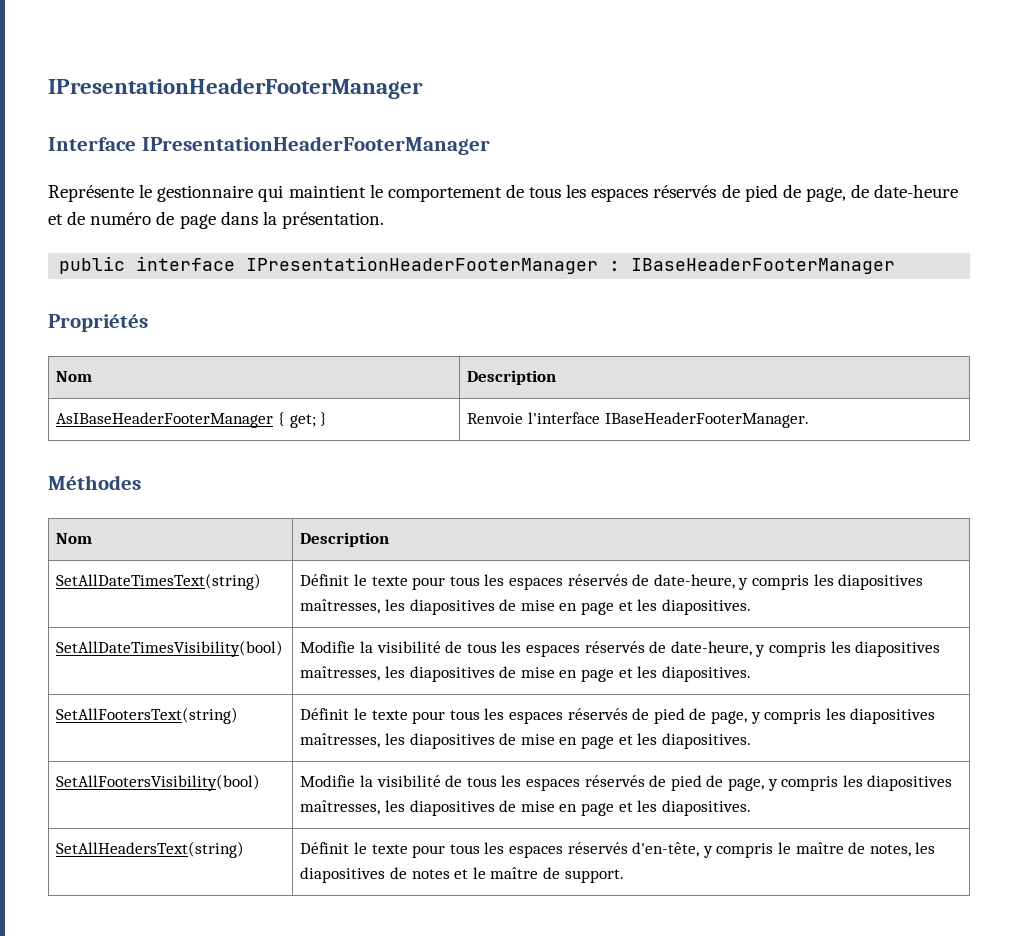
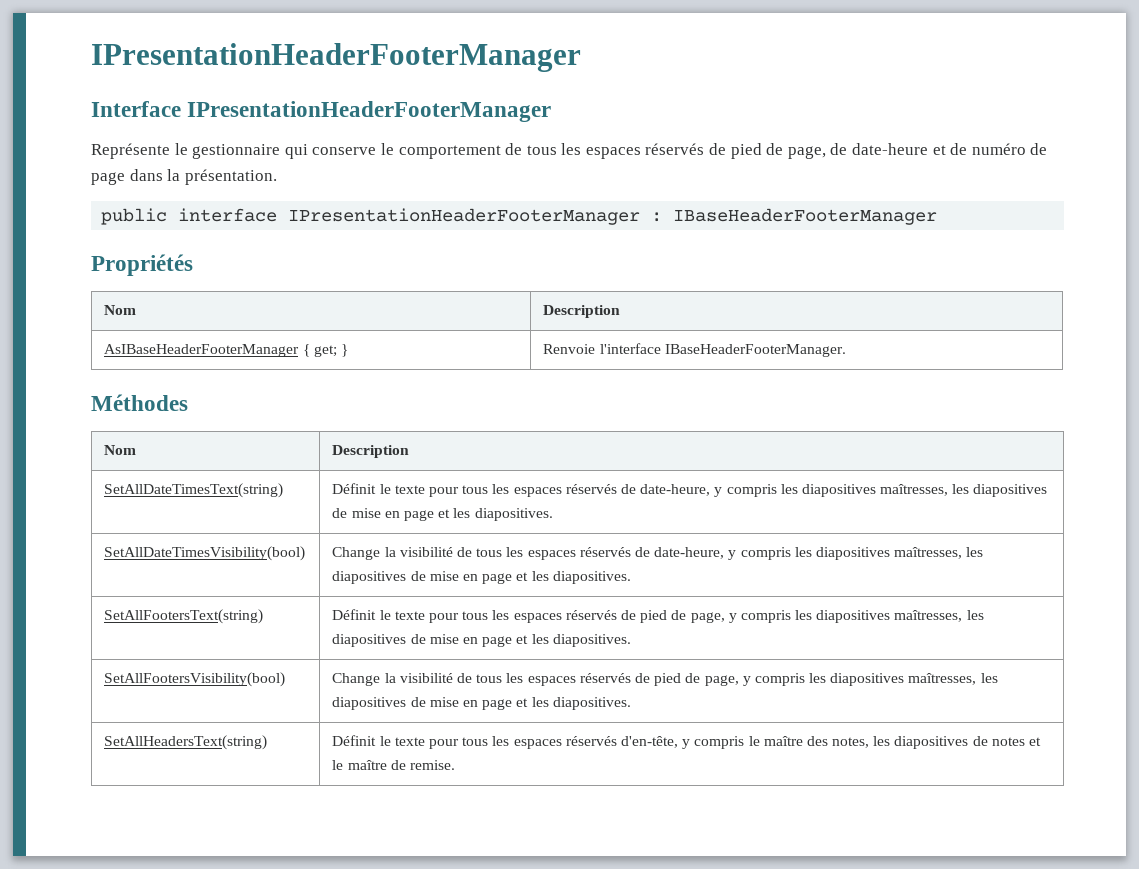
- Représente le gestionnaire qui maintient le comportement de tous les espaces réservés de pied de page, de date-heure et de numéro de page dans la présentation.
+ Représente le gestionnaire qui conserve le comportement de tous les espaces réservés de pied de page, de date-heure et de numéro de page dans la présentation.
- SetAllDateTimesVisibility(bool) | Modifie la visibilité de tous les espaces réservés de date-heure, y compris les diapositives maîtresses, les diapositives de mise en page et les diapositives.
+ SetAllDateTimesVisibility(bool) | Change la visibilité de tous les espaces réservés de date-heure, y compris les diapositives maîtresses, les diapositives de mise en page et les diapositives.
- SetAllFootersVisibility(bool) | Modifie la visibilité de tous les espaces réservés de pied de page, y compris les diapositives maîtresses, les diapositives de mise en page et les diapositives.
+ SetAllFootersVisibility(bool) | Change la visibilité de tous les espaces réservés de pied de page, y compris les diapositives maîtresses, les diapositives de mise en page et les diapositives.
- SetAllHeadersText(string) | Définit le texte pour tous les espaces réservés d'en-tête, y compris le maître de notes, les diapositives de notes et le maître de support.
+ SetAllHeadersText(string) | Définit le texte pour tous les espaces réservés d'en-tête, y compris le maître des notes, les diapositives de notes et le maître de remise.

